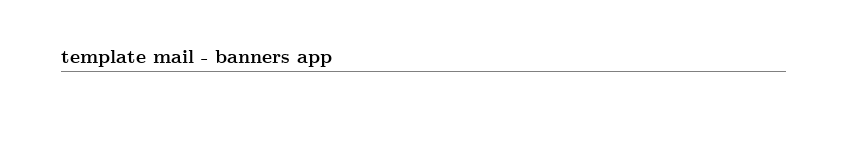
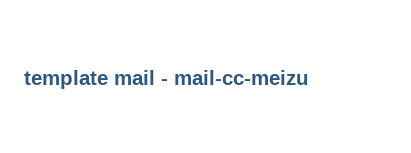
- template mail - banners app
+ template mail - mail-cc-meizu

